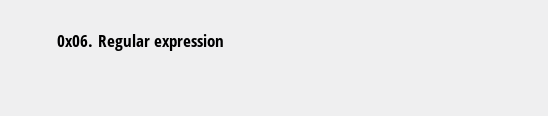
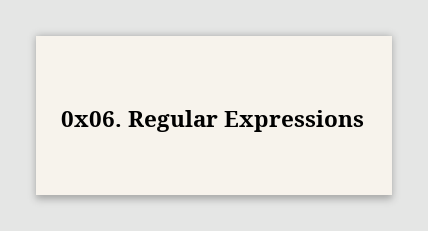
- Regular expression
+ Regular Expressions

